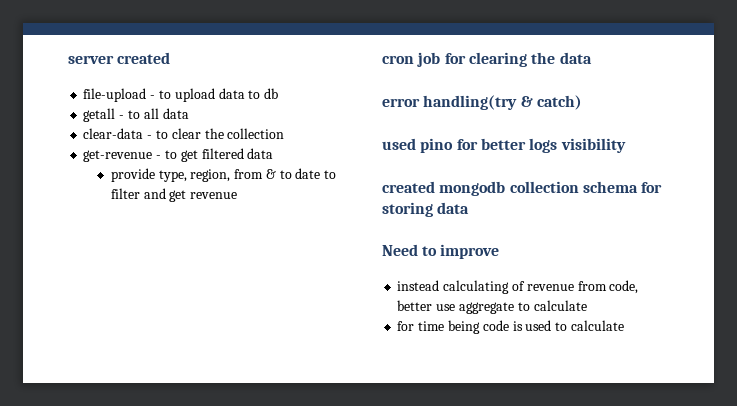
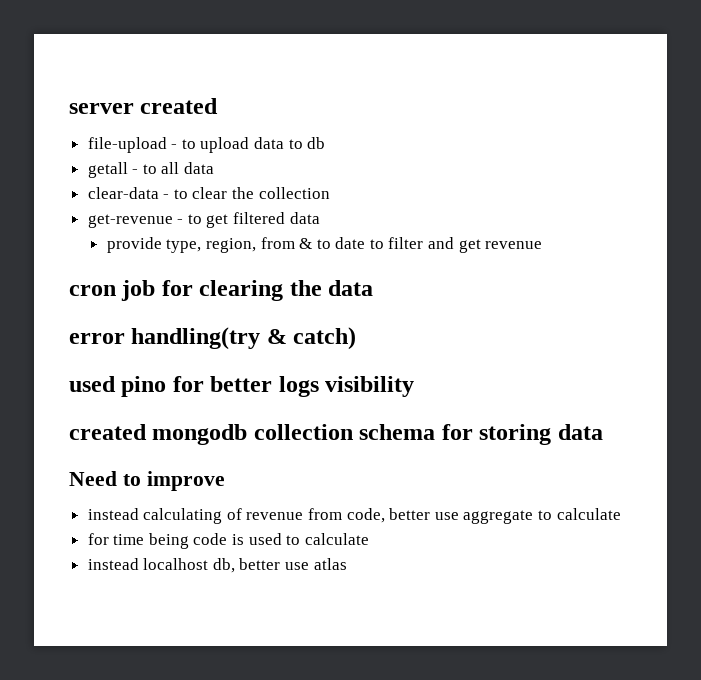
+ instead localhost db, better use atlas

